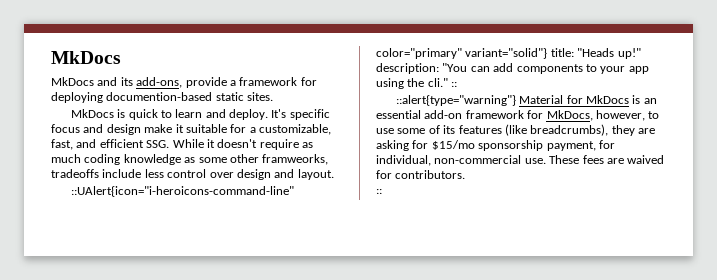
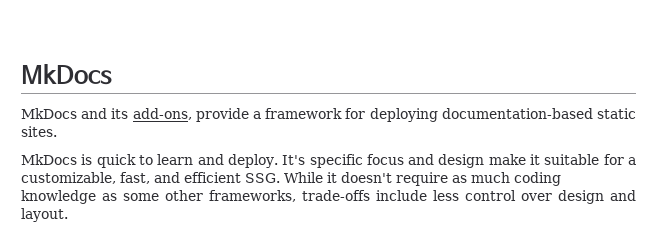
- MkDocs and its add-ons, provide a framework for deploying documention-based static sites.
+ MkDocs and its add-ons, provide a framework for deploying documentation-based static sites.
- It's specific focus and design make it suitable for a customizable, fast, and efficient SSG. While it doesn't require as much coding knowledge as some other framweorks, tradeoffs include less control over design and layout.
+ It's specific focus and design make it suitable for a customizable, fast, and efficient SSG. While it doesn't require as much coding knowledge as some other frameworks, trade-offs include less control over design and layout.
- ::UAlert{icon="i-heroicons-command-line" color="primary" variant="solid"} title: "Heads up!" description: "You can add components to your app using the cli." ::
- ::alert{type="warning"} Material for MkDocs is an essential add-on framework for MkDocs, however, to use some of its features (like breadcrumbs), they are asking for $15/mo sponsorship payment, for individual, non-commercial use. These fees are waived for contributors.
- ::

